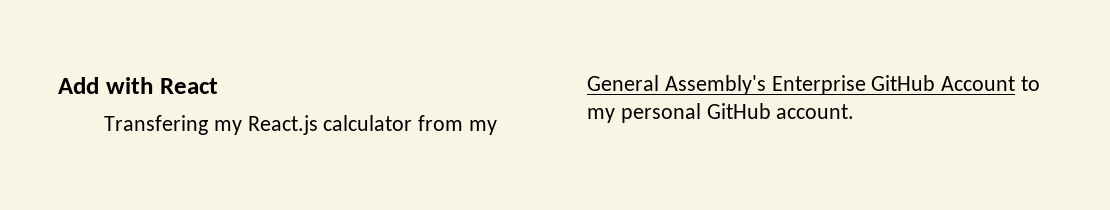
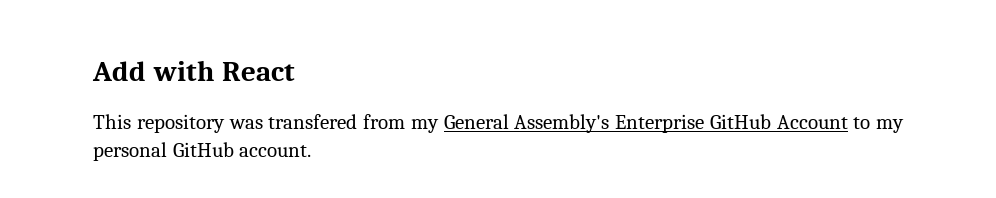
- Transfering my React.js calculator from my General Assembly's Enterprise GitHub Account to my personal GitHub account.
+ This repository was transfered from my General Assembly's Enterprise GitHub Account to my personal GitHub account.

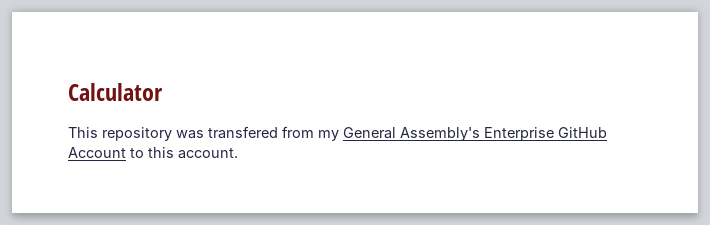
- Add with React
+ Calculator
- This repository was transfered from my General Assembly's Enterprise GitHub Account to my personal GitHub account.
+ This repository was transfered from my General Assembly's Enterprise GitHub Account to this account.

